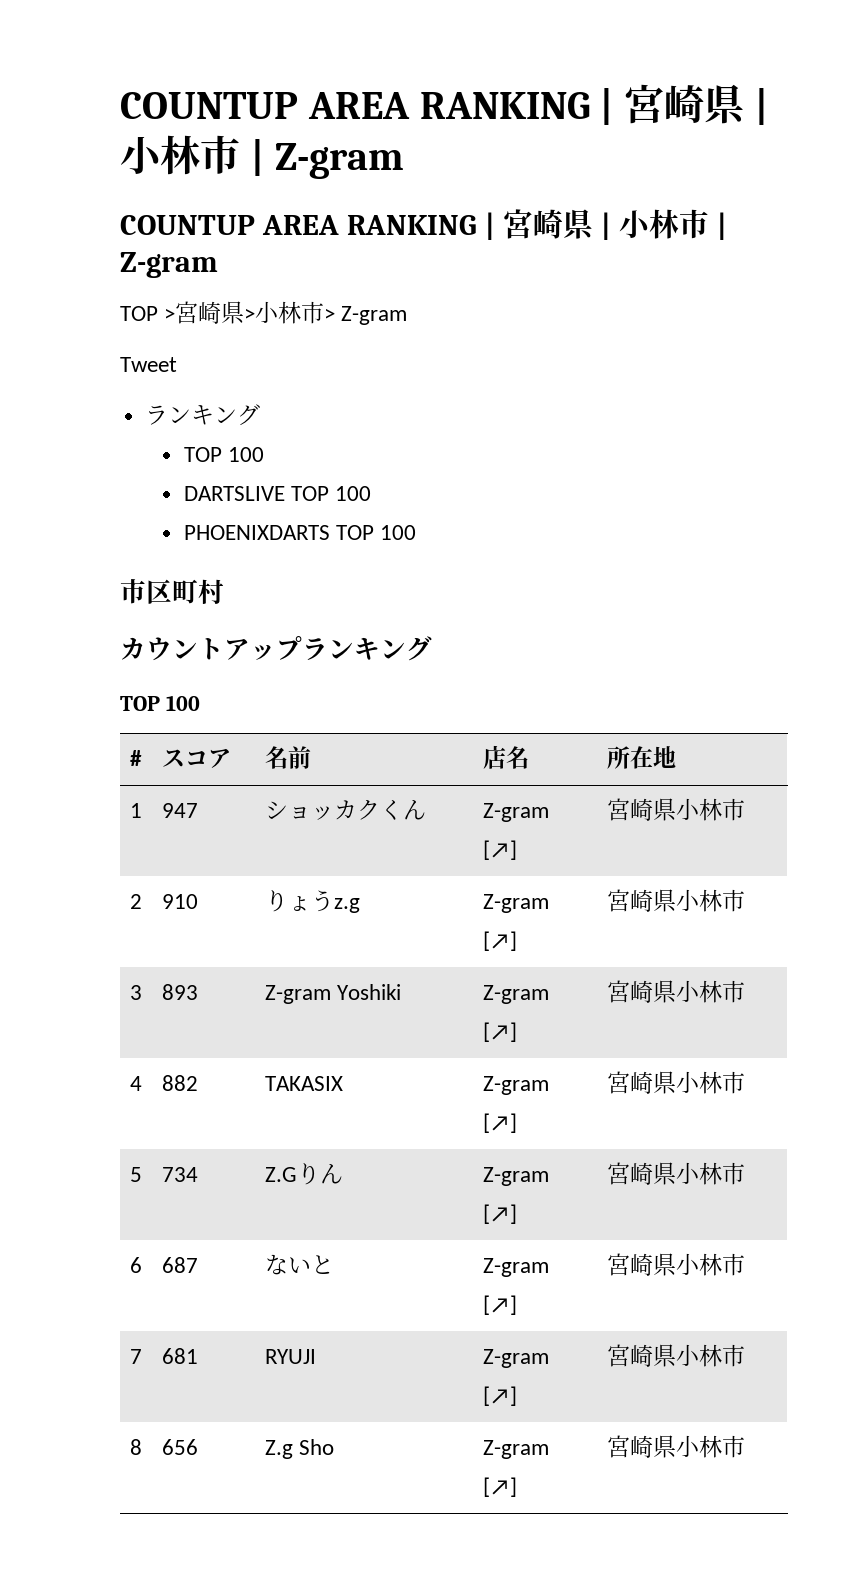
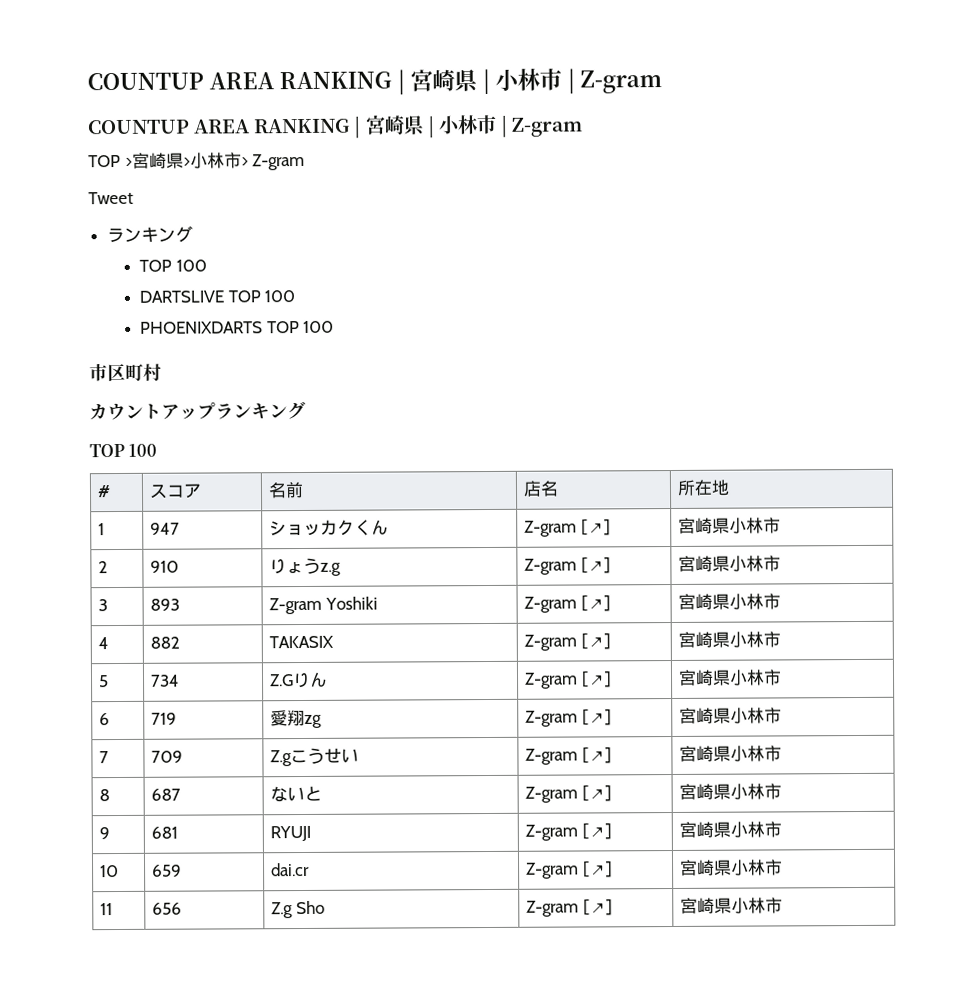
- 6 | 687 | ないと | Z-gram [↗] | 宮崎県小林市
+ 6 | 719 | 愛翔zg | Z-gram [↗] | 宮崎県小林市
+ 7 | 709 | Z.gこうせい | Z-gram [↗] | 宮崎県小林市
+ 8 | 687 | ないと | Z-gram [↗] | 宮崎県小林市
- 7 | 681 | RYUJI | Z-gram [↗] | 宮崎県小林市
+ 9 | 681 | RYUJI | Z-gram [↗] | 宮崎県小林市
- 8 | 656 | Z.g Sho | Z-gram [↗] | 宮崎県小林市
+ 10 | 659 | dai.cr | Z-gram [↗] | 宮崎県小林市
+ 11 | 656 | Z.g Sho | Z-gram [↗] | 宮崎県小林市

